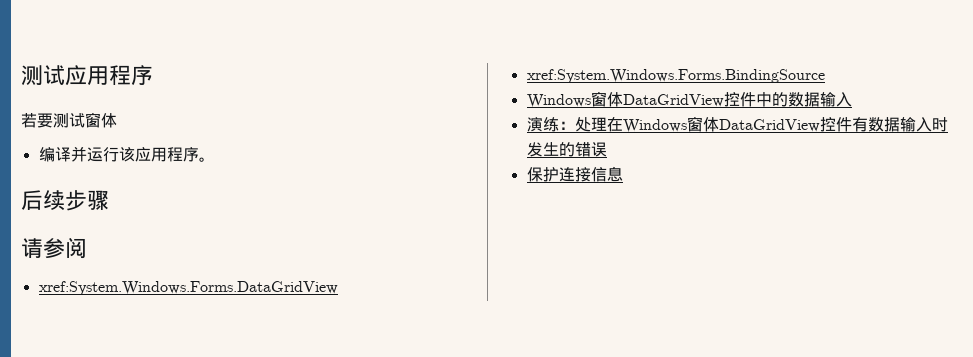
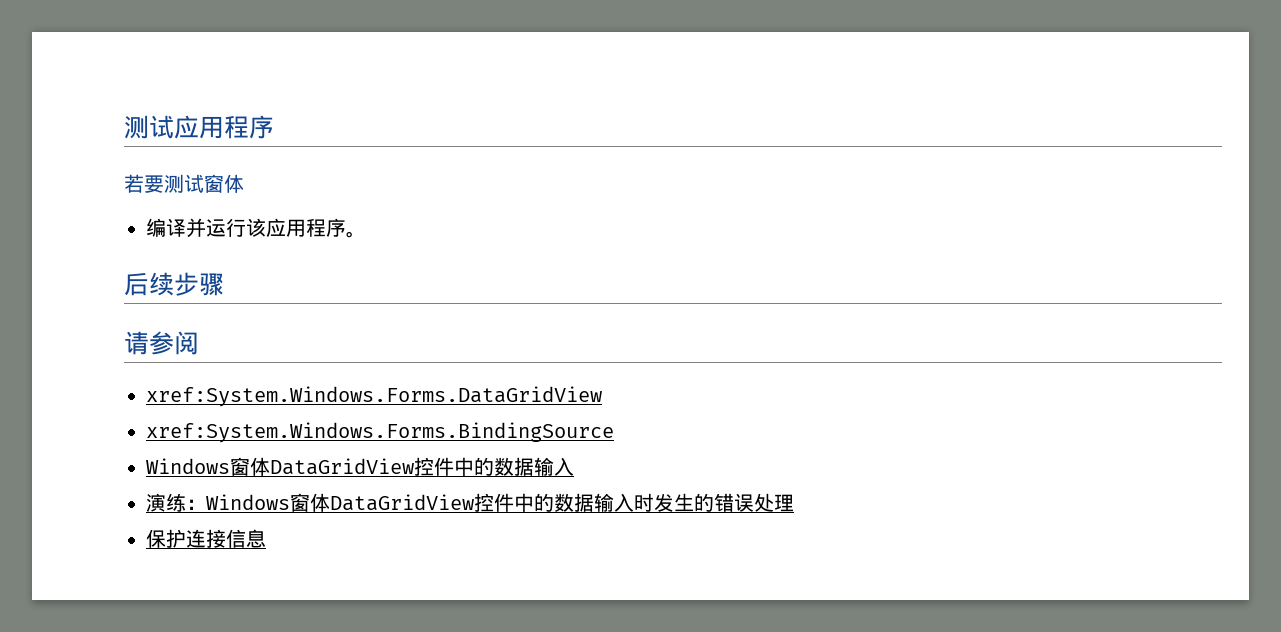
- 演练：处理在Windows窗体DataGridView控件有数据输入时发生的错误
+ 演练：Windows窗体DataGridView控件中的数据输入时发生的错误处理

